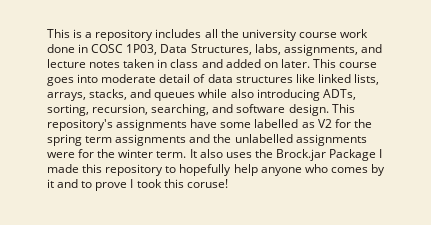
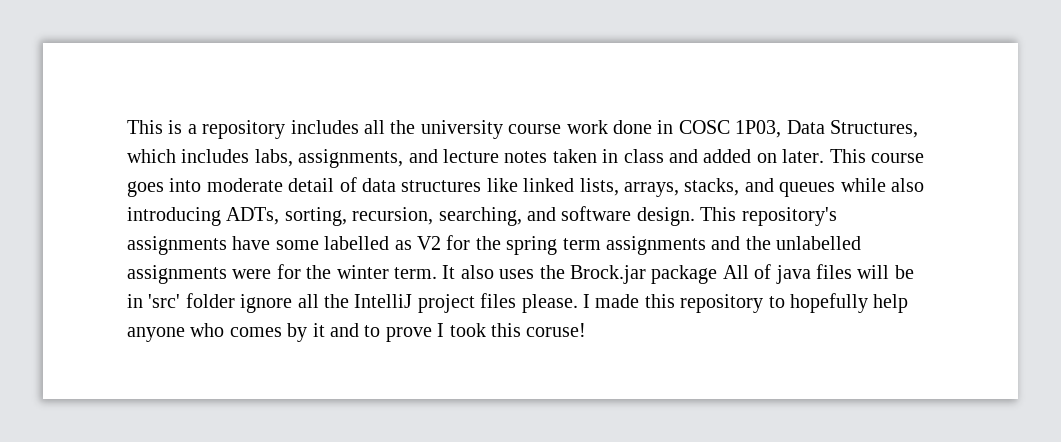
- This is a repository includes all the university course work done in COSC 1P03, Data Structures, labs, assignments, and lecture notes taken in class and added on later.
+ This is a repository includes all the university course work done in COSC 1P03, Data Structures, which includes labs, assignments, and lecture notes taken in class and added on later.
- It also uses the Brock.jar Package I made this repository to hopefully help anyone who comes by it and to prove I took this coruse!
+ It also uses the Brock.jar package All of java files will be in 'src' folder ignore all the IntelliJ project files please. I made this repository to hopefully help anyone who comes by it and to prove I took this coruse!

